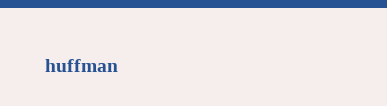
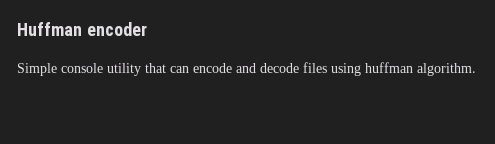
- huffman
+ Huffman encoder
+ Simple console utility that can encode and decode files using huffman algorithm.

